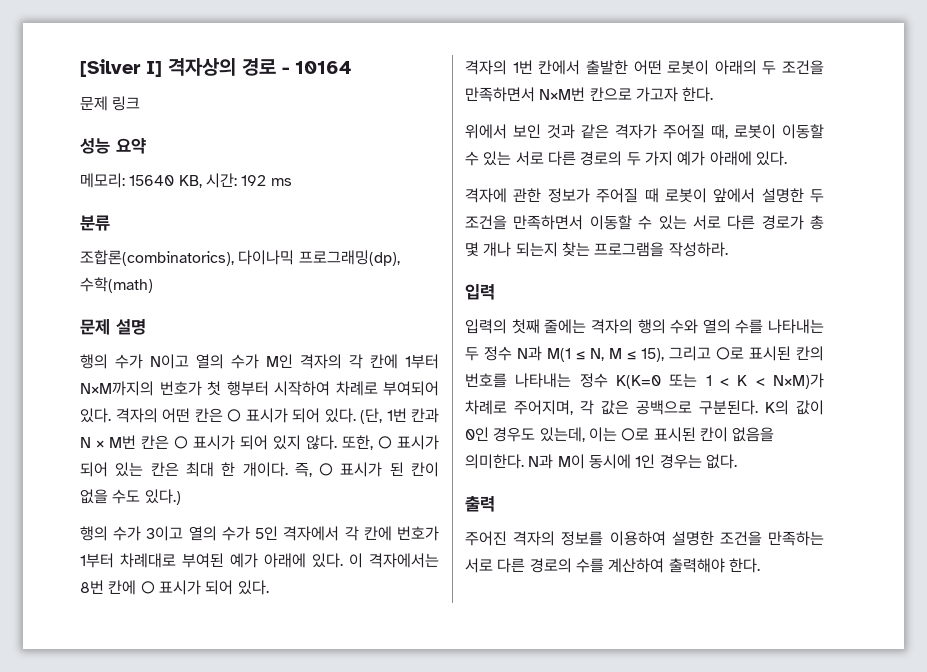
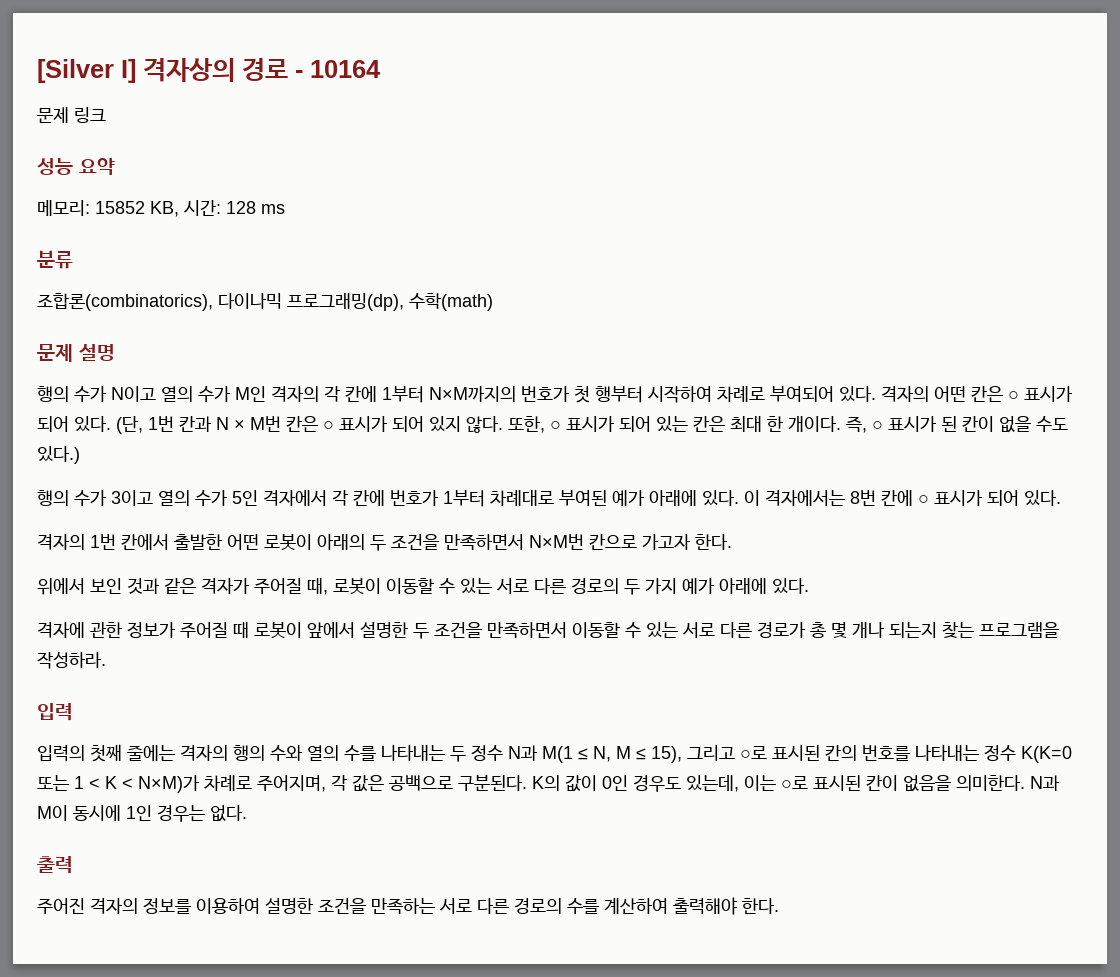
- 메모리: 15640 KB, 시간: 192 ms
+ 메모리: 15852 KB, 시간: 128 ms

